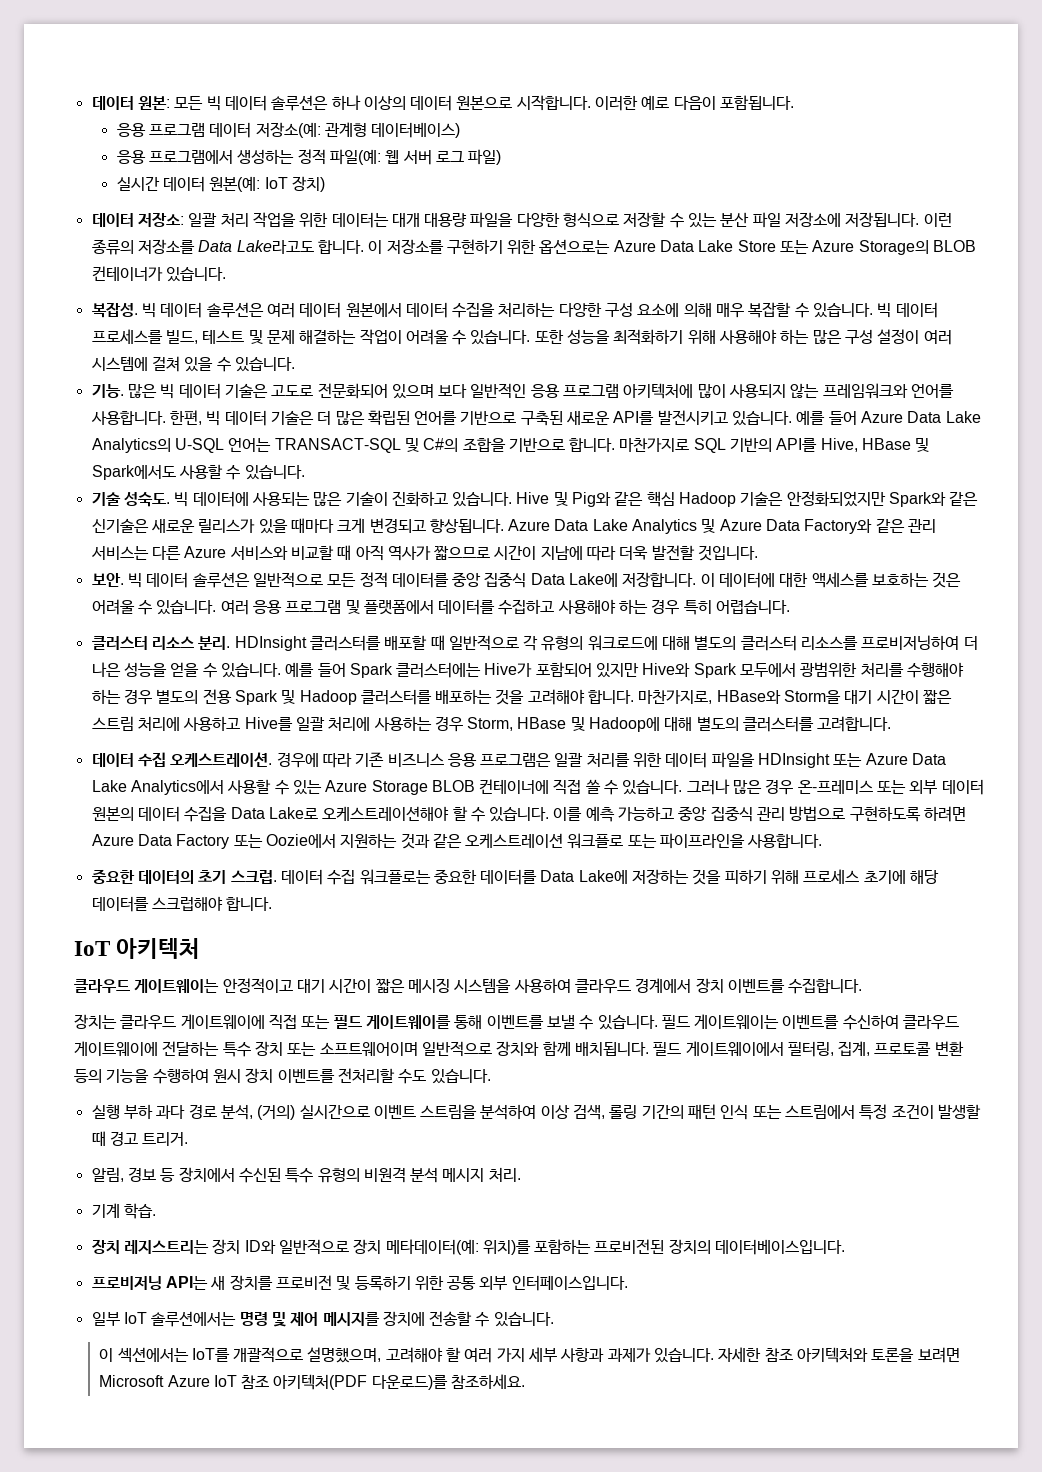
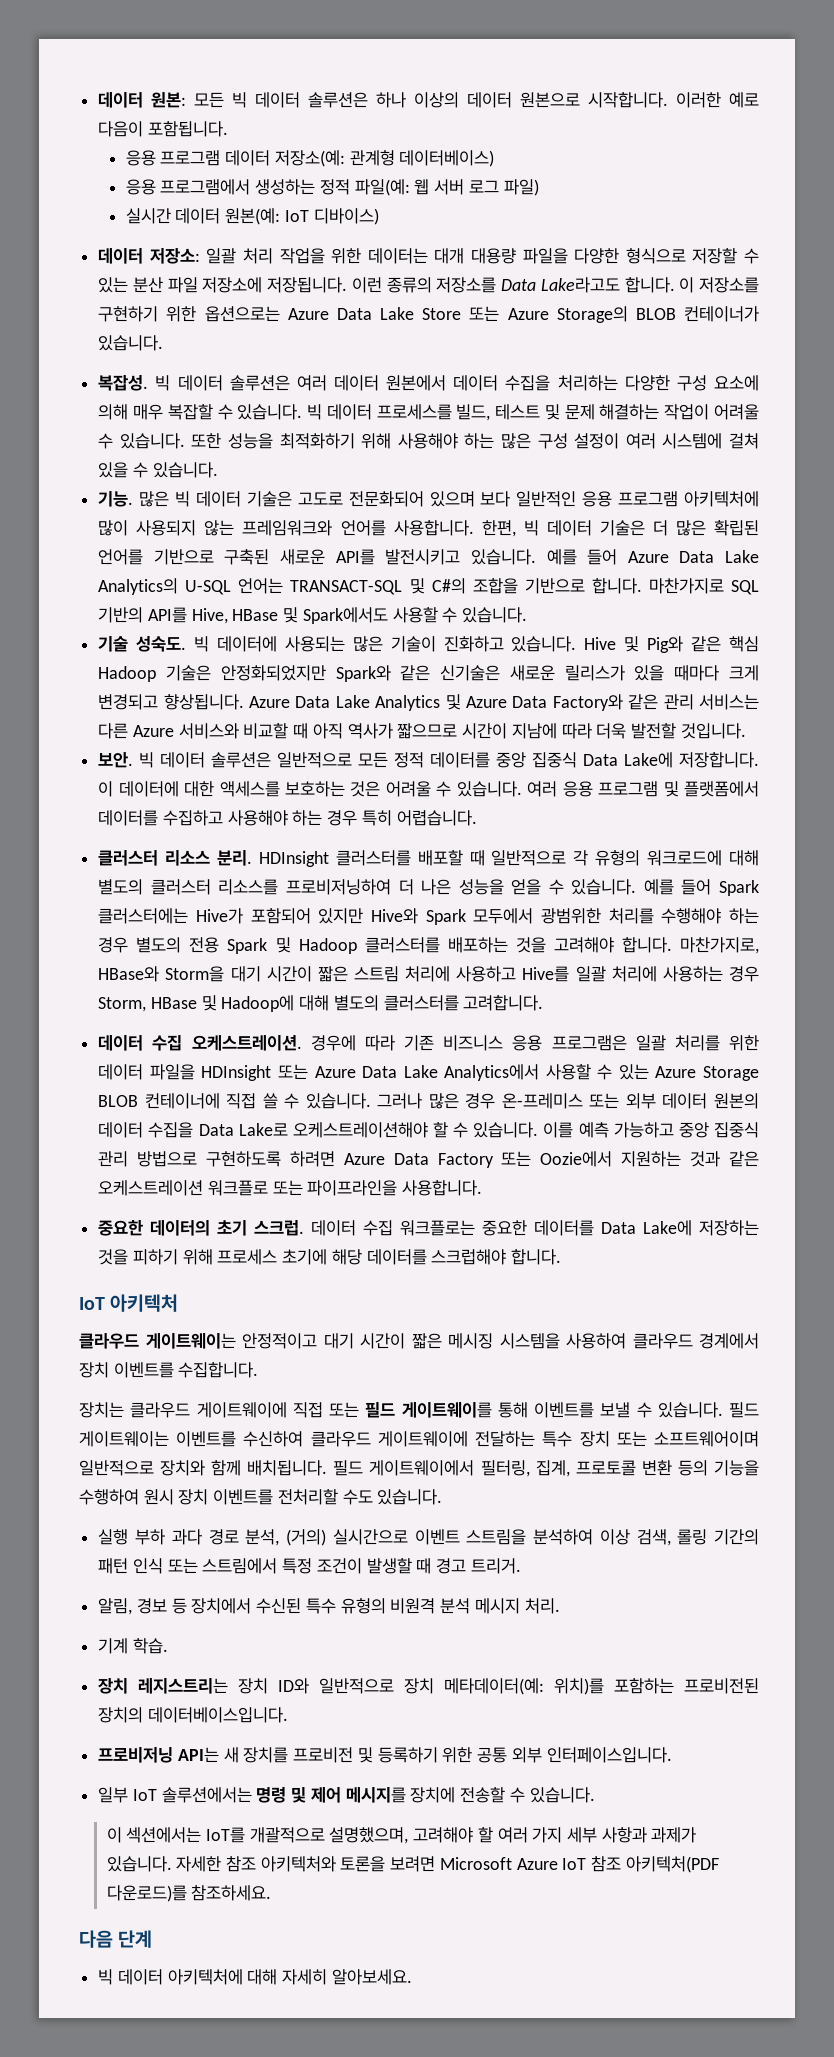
- 실시간 데이터 원본(예: IoT 장치)
+ 실시간 데이터 원본(예: IoT 디바이스)
+ 다음 단계
+ 빅 데이터 아키텍처에 대해 자세히 알아보세요.

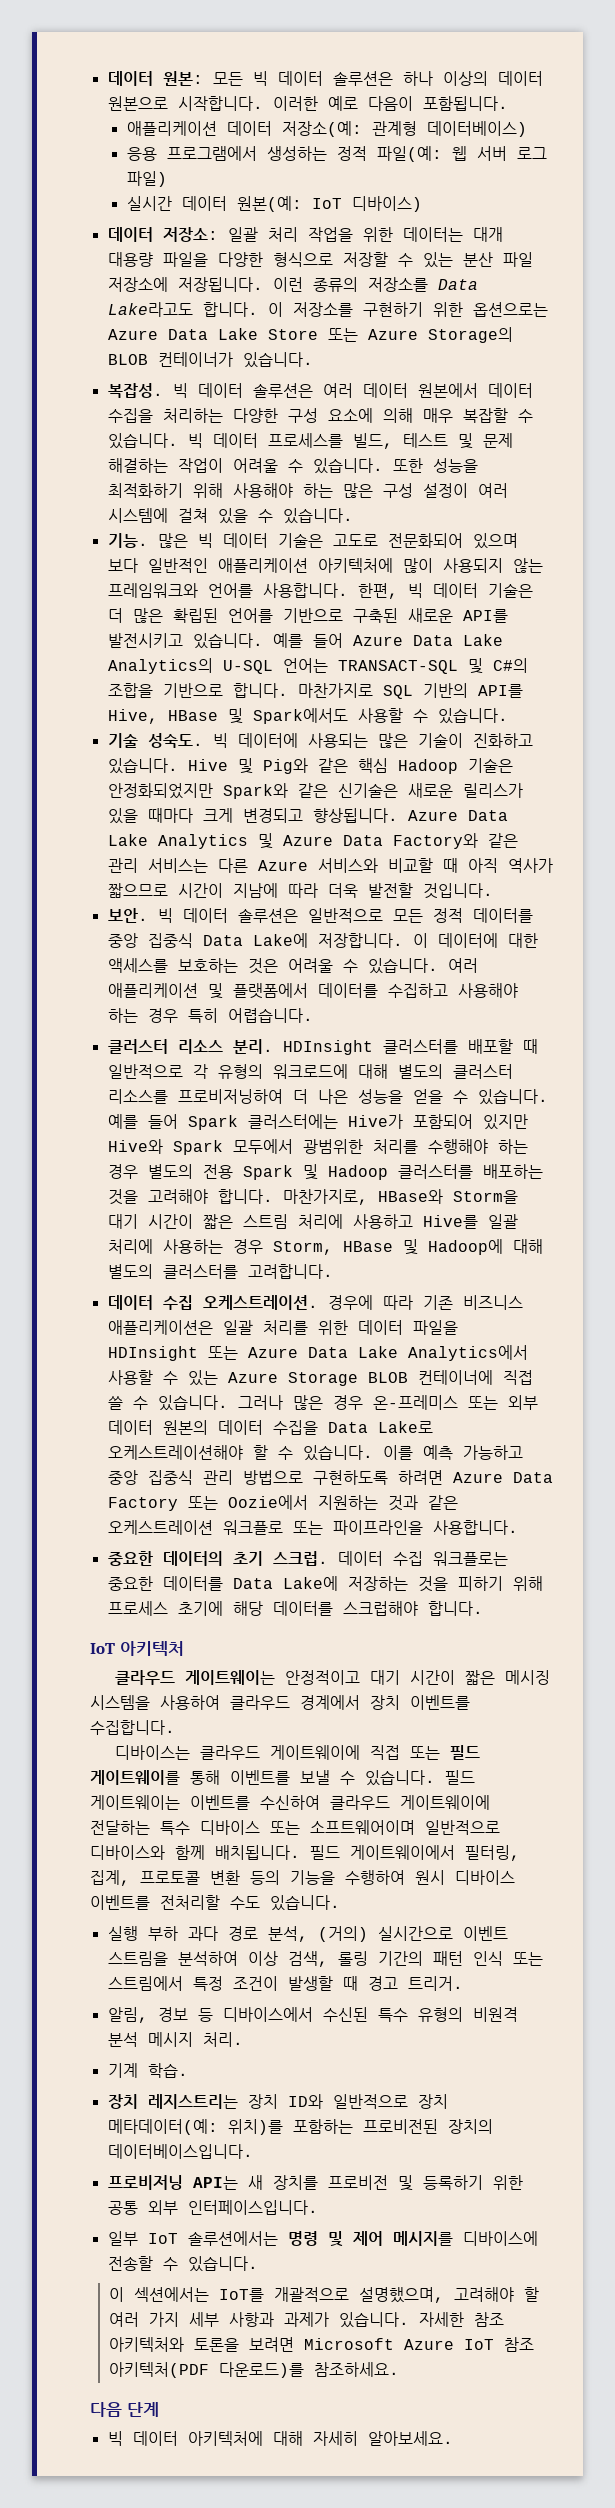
- 응용 프로그램 데이터 저장소(예: 관계형 데이터베이스)
+ 애플리케이션 데이터 저장소(예: 관계형 데이터베이스)
- 많은 빅 데이터 기술은 고도로 전문화되어 있으며 보다 일반적인 응용 프로그램 아키텍처에 많이 사용되지 않는 프레임워크와 언어를 사용합니다.
+ 많은 빅 데이터 기술은 고도로 전문화되어 있으며 보다 일반적인 애플리케이션 아키텍처에 많이 사용되지 않는 프레임워크와 언어를 사용합니다.
- 여러 응용 프로그램 및 플랫폼에서 데이터를 수집하고 사용해야 하는 경우 특히 어렵습니다.
+ 여러 애플리케이션 및 플랫폼에서 데이터를 수집하고 사용해야 하는 경우 특히 어렵습니다.
- 경우에 따라 기존 비즈니스 응용 프로그램은 일괄 처리를 위한 데이터 파일을 HDInsight 또는 Azure Data Lake Analytics에서 사용할 수 있는 Azure Storage BLOB 컨테이너에 직접 쓸 수 있습니다.
+ 경우에 따라 기존 비즈니스 애플리케이션은 일괄 처리를 위한 데이터 파일을 HDInsight 또는 Azure Data Lake Analytics에서 사용할 수 있는 Azure Storage BLOB 컨테이너에 직접 쓸 수 있습니다.
- 장치는 클라우드 게이트웨이에 직접 또는 필드 게이트웨이를 통해 이벤트를 보낼 수 있습니다.
+ 디바이스는 클라우드 게이트웨이에 직접 또는 필드 게이트웨이를 통해 이벤트를 보낼 수 있습니다.
- 필드 게이트웨이는 이벤트를 수신하여 클라우드 게이트웨이에 전달하는 특수 장치 또는 소프트웨어이며 일반적으로 장치와 함께 배치됩니다.
+ 필드 게이트웨이는 이벤트를 수신하여 클라우드 게이트웨이에 전달하는 특수 디바이스 또는 소프트웨어이며 일반적으로 디바이스와 함께 배치됩니다.
- 필드 게이트웨이에서 필터링, 집계, 프로토콜 변환 등의 기능을 수행하여 원시 장치 이벤트를 전처리할 수도 있습니다.
+ 필드 게이트웨이에서 필터링, 집계, 프로토콜 변환 등의 기능을 수행하여 원시 디바이스 이벤트를 전처리할 수도 있습니다.
- 알림, 경보 등 장치에서 수신된 특수 유형의 비원격 분석 메시지 처리.
+ 알림, 경보 등 디바이스에서 수신된 특수 유형의 비원격 분석 메시지 처리.
- 일부 IoT 솔루션에서는 명령 및 제어 메시지를 장치에 전송할 수 있습니다.
+ 일부 IoT 솔루션에서는 명령 및 제어 메시지를 디바이스에 전송할 수 있습니다.

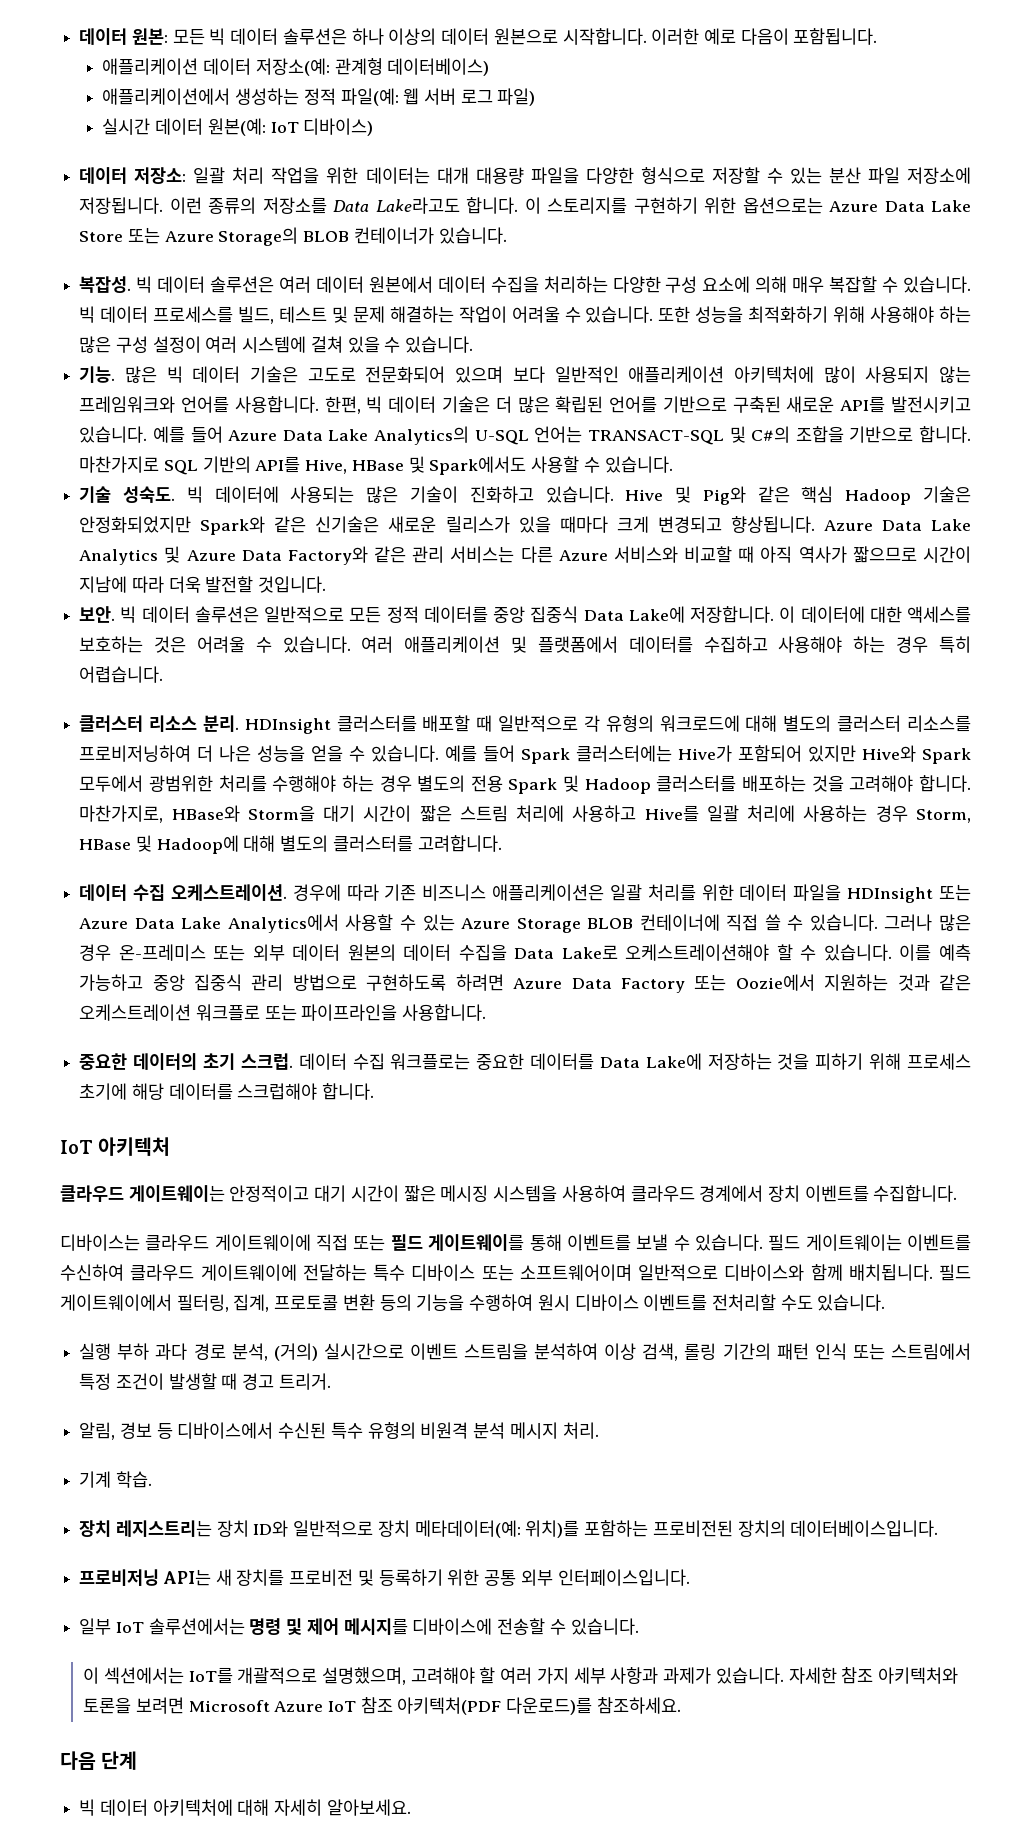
- 응용 프로그램에서 생성하는 정적 파일(예: 웹 서버 로그 파일)
+ 애플리케이션에서 생성하는 정적 파일(예: 웹 서버 로그 파일)
- 이 저장소를 구현하기 위한 옵션으로는 Azure Data Lake Store 또는 Azure Storage의 BLOB 컨테이너가 있습니다.
+ 이 스토리지를 구현하기 위한 옵션으로는 Azure Data Lake Store 또는 Azure Storage의 BLOB 컨테이너가 있습니다.

